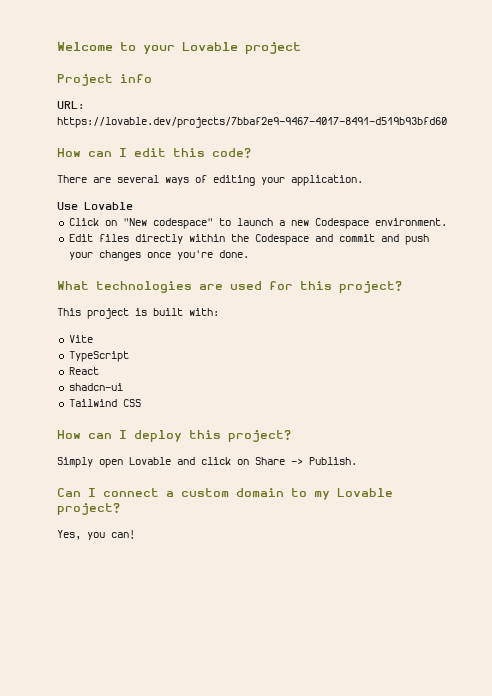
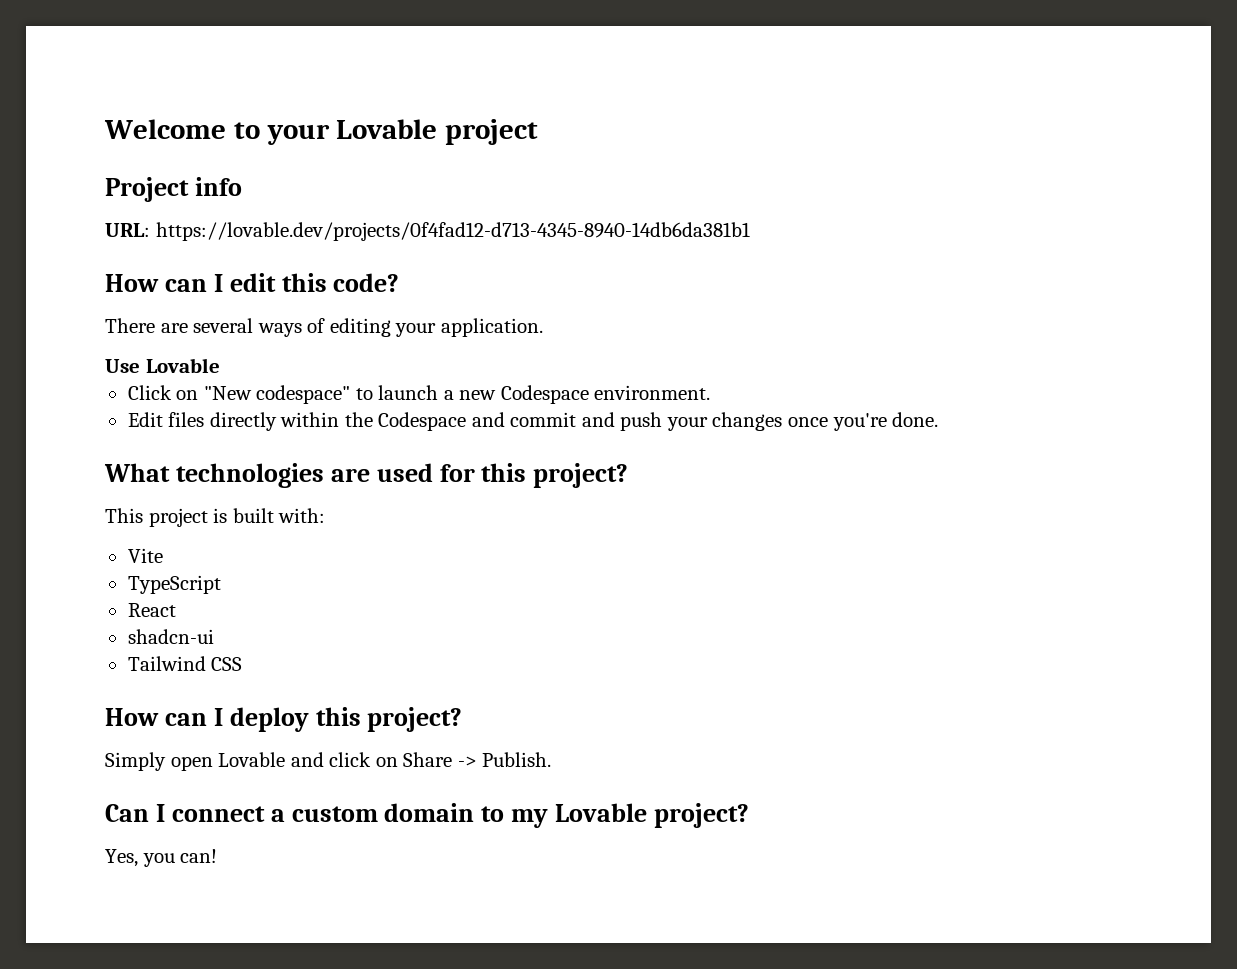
- URL: https://lovable.dev/projects/7bbaf2e9-9467-4017-8491-d519b93bfd60
+ URL: https://lovable.dev/projects/0f4fad12-d713-4345-8940-14db6da381b1

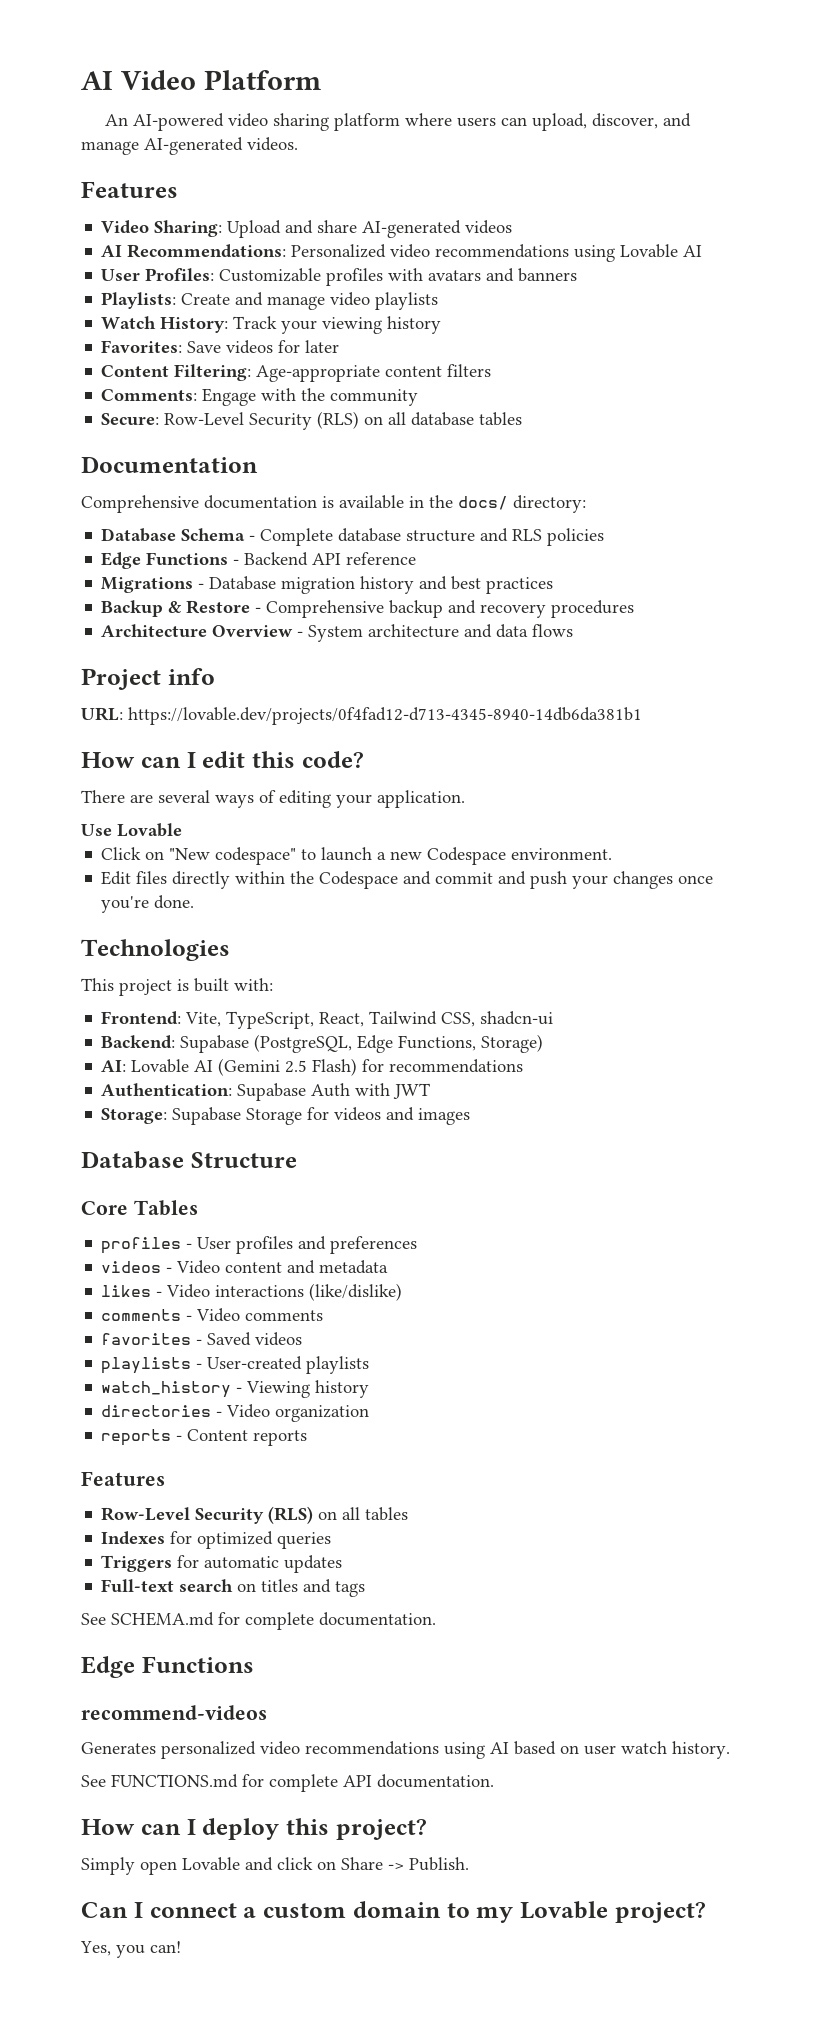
- Welcome to your Lovable project
+ AI Video Platform
+ An AI-powered video sharing platform where users can upload, discover, and manage AI-generated videos.
+ Features
+ Video Sharing: Upload and share AI-generated videos
+ AI Recommendations: Personalized video recommendations using Lovable AI
+ User Profiles: Customizable profiles with avatars and banners
+ Playlists: Create and manage video playlists
+ Watch History: Track your viewing history
+ Favorites: Save videos for later
+ Content Filtering: Age-appropriate content filters
+ Comments: Engage with the community
+ Secure: Row-Level Security (RLS) on all database tables
+ Documentation
+ Comprehensive documentation is available in the docs/ directory:
+ Database Schema - Complete database structure and RLS policies
+ Edge Functions - Backend API reference
+ Migrations - Database migration history and best practices
+ Backup & Restore - Comprehensive backup and recovery procedures
+ Architecture Overview - System architecture and data flows
- What technologies are used for this project?
+ Technologies
- Vite
- TypeScript
- React
- shadcn-ui
- Tailwind CSS
+ Frontend: Vite, TypeScript, React, Tailwind CSS, shadcn-ui
+ Backend: Supabase (PostgreSQL, Edge Functions, Storage)
+ AI: Lovable AI (Gemini 2.5 Flash) for recommendations
+ Authentication: Supabase Auth with JWT
+ Storage: Supabase Storage for videos and images
+ Database Structure
+ Core Tables
+ profiles - User profiles and preferences
+ videos - Video content and metadata
+ likes - Video interactions (like/dislike)
+ comments - Video comments
+ favorites - Saved videos
+ playlists - User-created playlists
+ watch_history - Viewing history
+ directories - Video organization
+ reports - Content reports
+ Features
+ Row-Level Security (RLS) on all tables
+ Indexes for optimized queries
+ Triggers for automatic updates
+ Full-text search on titles and tags
+ See SCHEMA.md for complete documentation.
+ Edge Functions
+ recommend-videos
+ Generates personalized video recommendations using AI based on user watch history.
+ See FUNCTIONS.md for complete API documentation.

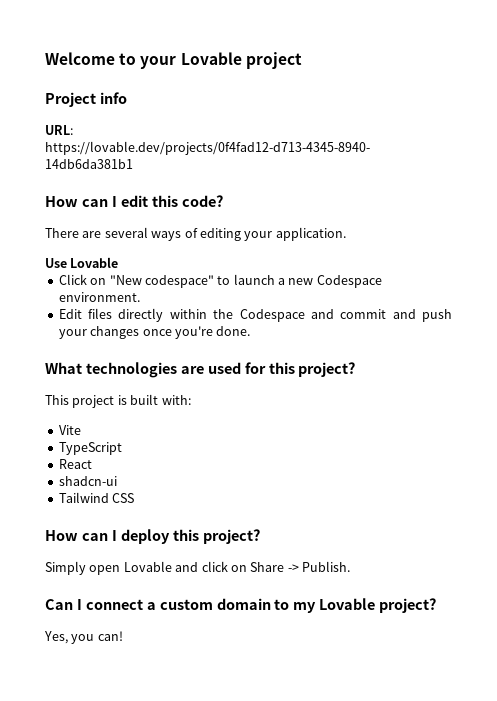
- AI Video Platform
- An AI-powered video sharing platform where users can upload, discover, and manage AI-generated videos.
- Features
- Video Sharing: Upload and share AI-generated videos
- AI Recommendations: Personalized video recommendations using Lovable AI
- User Profiles: Customizable profiles with avatars and banners
- Playlists: Create and manage video playlists
- Watch History: Track your viewing history
- Favorites: Save videos for later
- Content Filtering: Age-appropriate content filters
- Comments: Engage with the community
- Secure: Row-Level Security (RLS) on all database tables
- Documentation
- Comprehensive documentation is available in the docs/ directory:
- Database Schema - Complete database structure and RLS policies
- Edge Functions - Backend API reference
- Migrations - Database migration history and best practices
- Backup & Restore - Comprehensive backup and recovery procedures
- Architecture Overview - System architecture and data flows
+ Welcome to your Lovable project
- Technologies
+ What technologies are used for this project?
- Frontend: Vite, TypeScript, React, Tailwind CSS, shadcn-ui
- Backend: Supabase (PostgreSQL, Edge Functions, Storage)
- AI: Lovable AI (Gemini 2.5 Flash) for recommendations
- Authentication: Supabase Auth with JWT
- Storage: Supabase Storage for videos and images
- Database Structure
- Core Tables
- profiles - User profiles and preferences
- videos - Video content and metadata
- likes - Video interactions (like/dislike)
- comments - Video comments
- favorites - Saved videos
- playlists - User-created playlists
- watch_history - Viewing history
- directories - Video organization
- reports - Content reports
- Features
- Row-Level Security (RLS) on all tables
- Indexes for optimized queries
- Triggers for automatic updates
- Full-text search on titles and tags
- See SCHEMA.md for complete documentation.
- Edge Functions
- recommend-videos
- Generates personalized video recommendations using AI based on user watch history.
- See FUNCTIONS.md for complete API documentation.
+ Vite
+ TypeScript
+ React
+ shadcn-ui
+ Tailwind CSS

